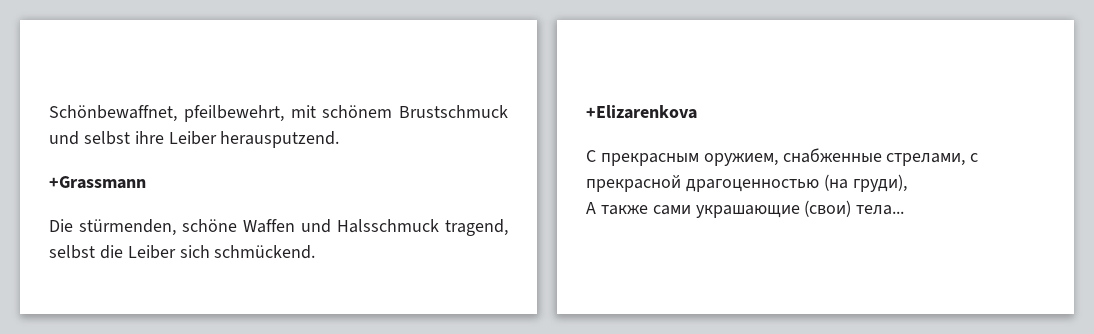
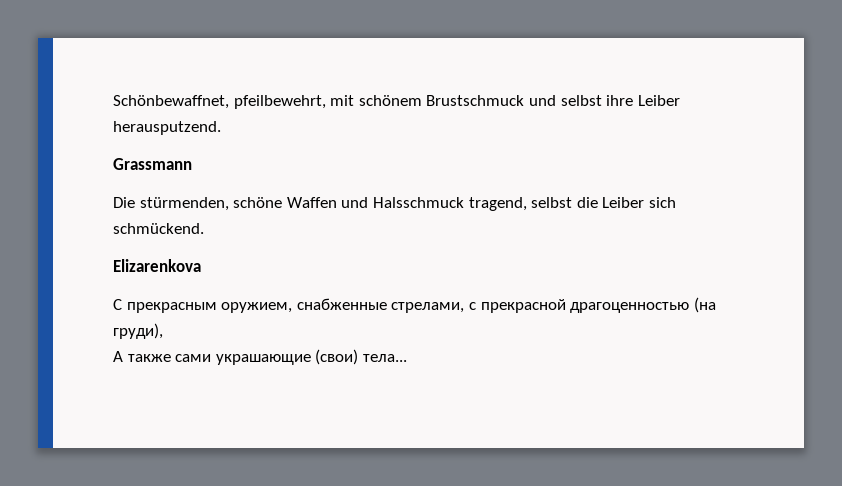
- +Grassmann
+ Grassmann
- +Elizarenkova
+ Elizarenkova

